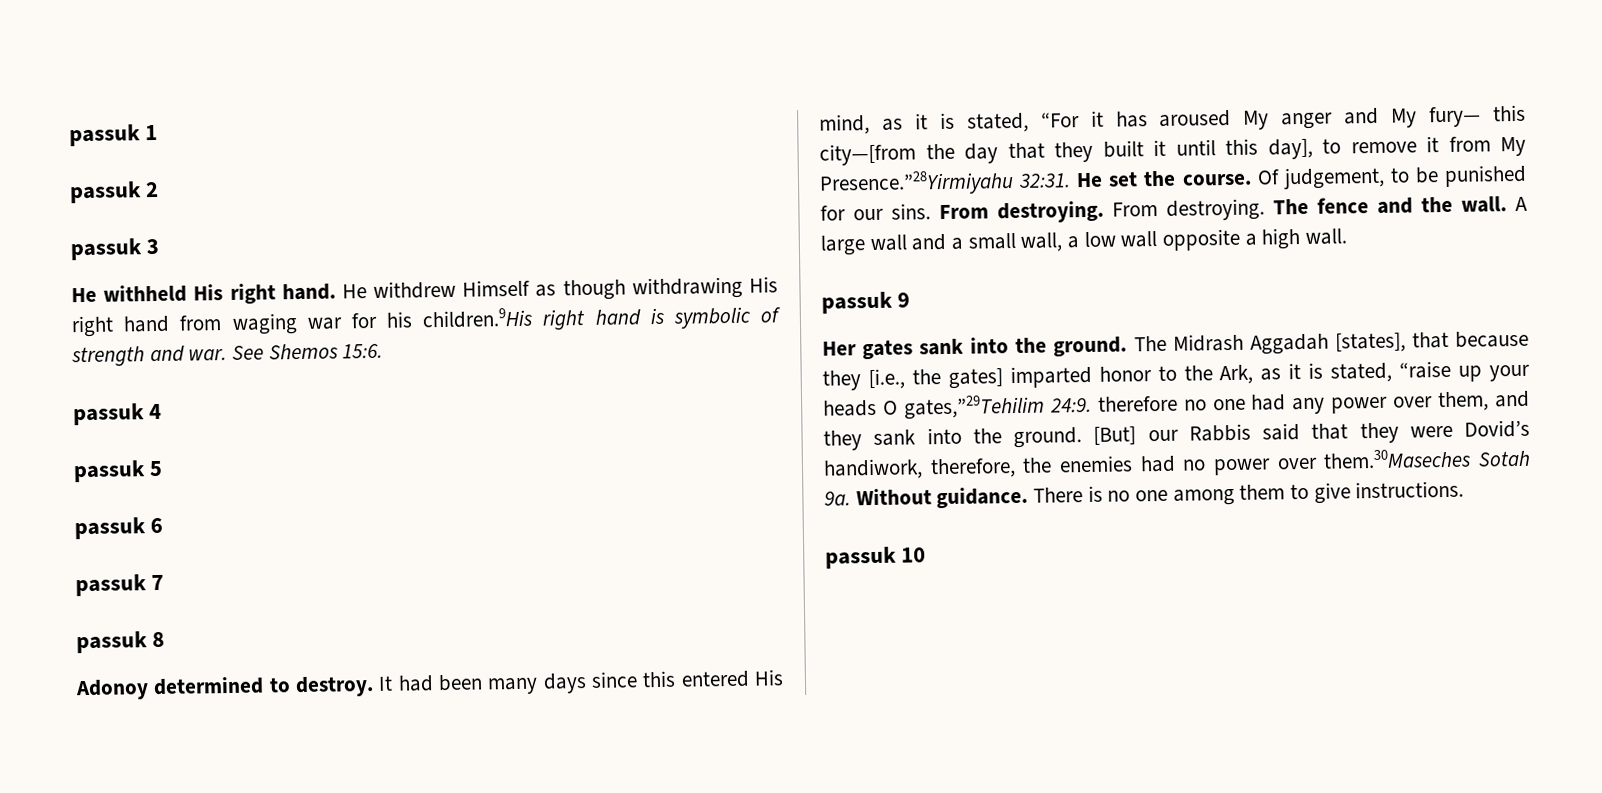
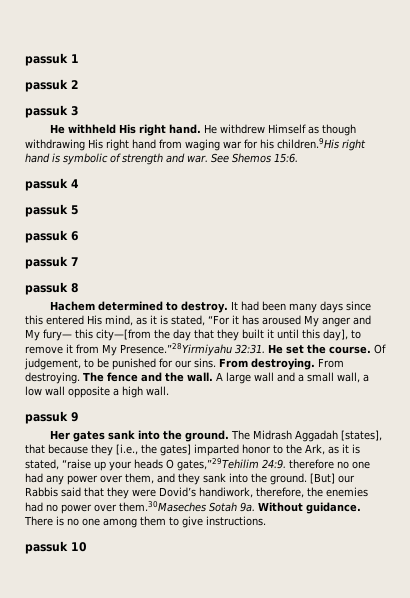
- Adonoy determined to destroy.
+ Hachem determined to destroy.

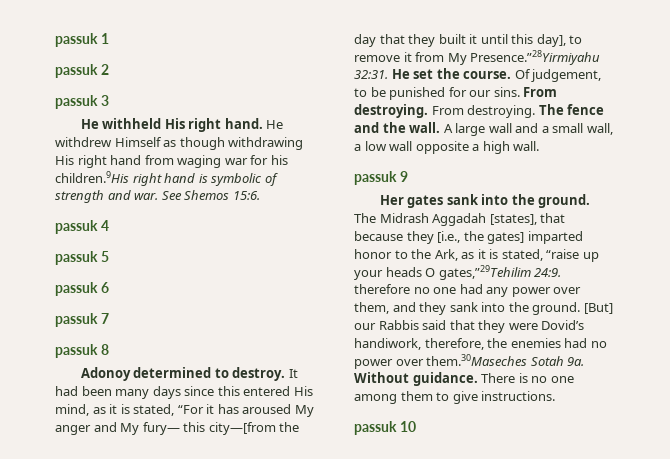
- Hachem determined to destroy.
+ Adonoy determined to destroy.

